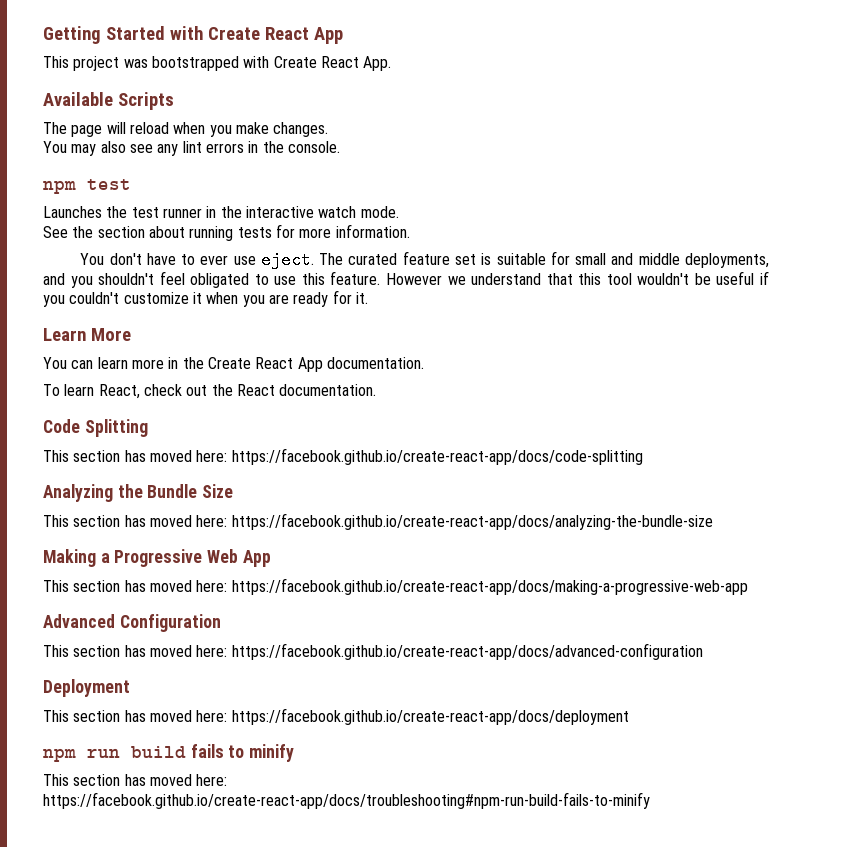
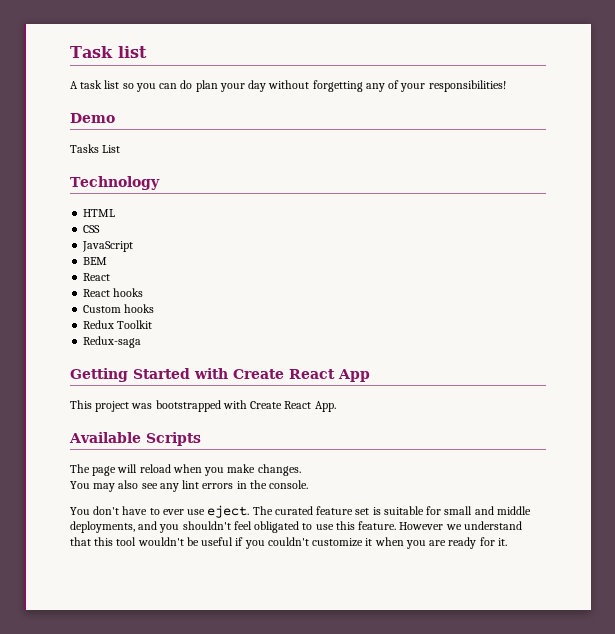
+ Task list
+ A task list so you can do plan your day without forgetting any of your responsibilities!
+ Demo
+ Tasks List
+ Technology
+ HTML
+ CSS
+ JavaScript
+ BEM
+ React
+ React hooks
+ Custom hooks
+ Redux Toolkit
+ Redux-saga
- npm test
- Launches the test runner in the interactive watch mode.
- See the section about running tests for more information.
- Learn More
- You can learn more in the Create React App documentation.
- To learn React, check out the React documentation.
- Code Splitting
- This section has moved here: https://facebook.github.io/create-react-app/docs/code-splitting
- Analyzing the Bundle Size
- This section has moved here: https://facebook.github.io/create-react-app/docs/analyzing-the-bundle-size
- Making a Progressive Web App
- This section has moved here: https://facebook.github.io/create-react-app/docs/making-a-progressive-web-app
- Advanced Configuration
- This section has moved here: https://facebook.github.io/create-react-app/docs/advanced-configuration
- Deployment
- This section has moved here: https://facebook.github.io/create-react-app/docs/deployment
- npm run build fails to minify
- This section has moved here: https://facebook.github.io/create-react-app/docs/troubleshooting#npm-run-build-fails-to-minify

